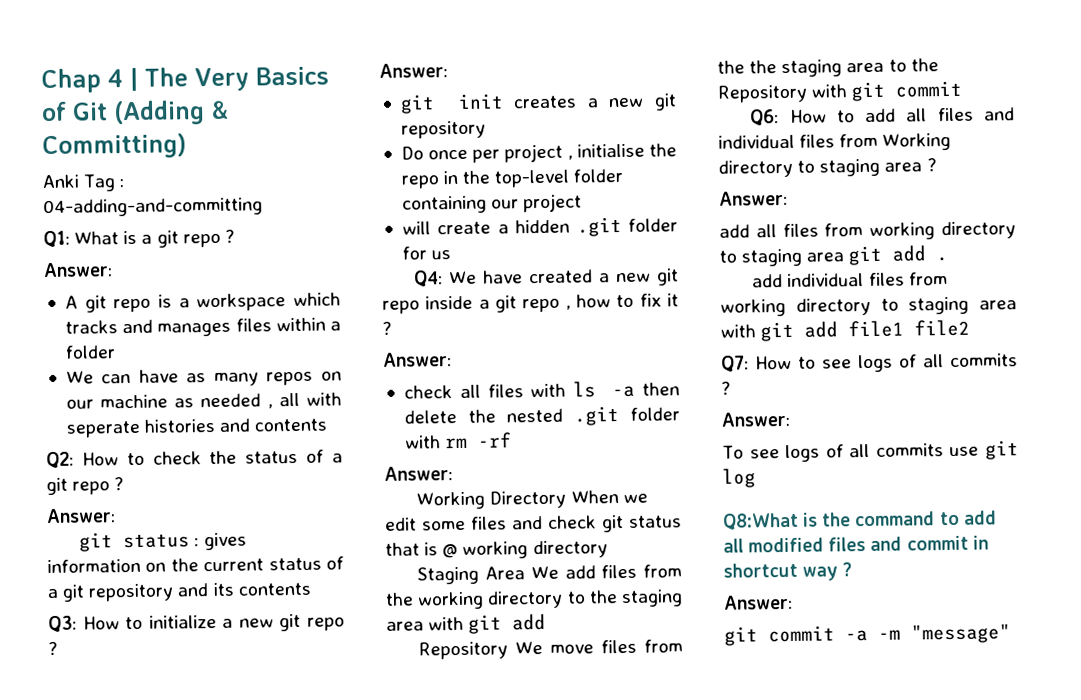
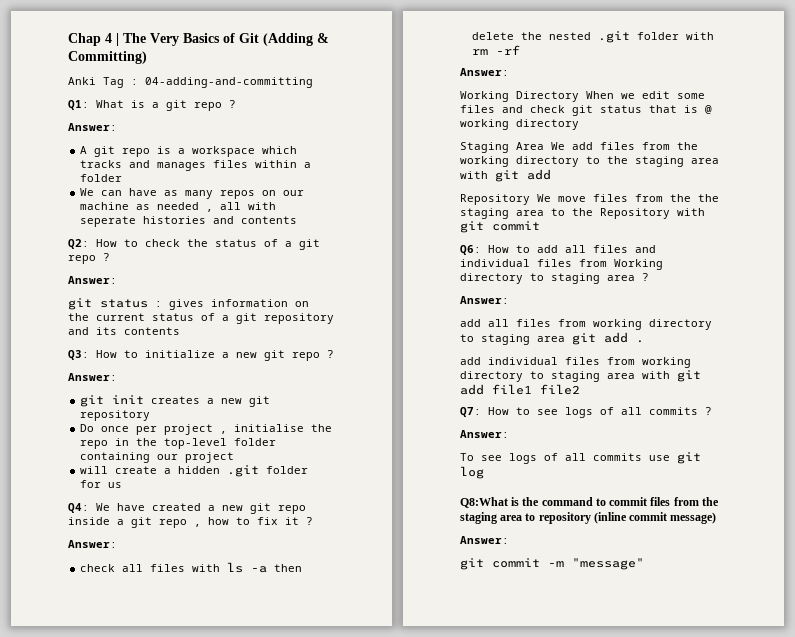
- Q8:What is the command to add all modified files and commit in shortcut way ?
+ Q8:What is the command to commit files from the staging area to repository (inline commit message)
- git commit -a -m "message"
+ git commit -m "message"

